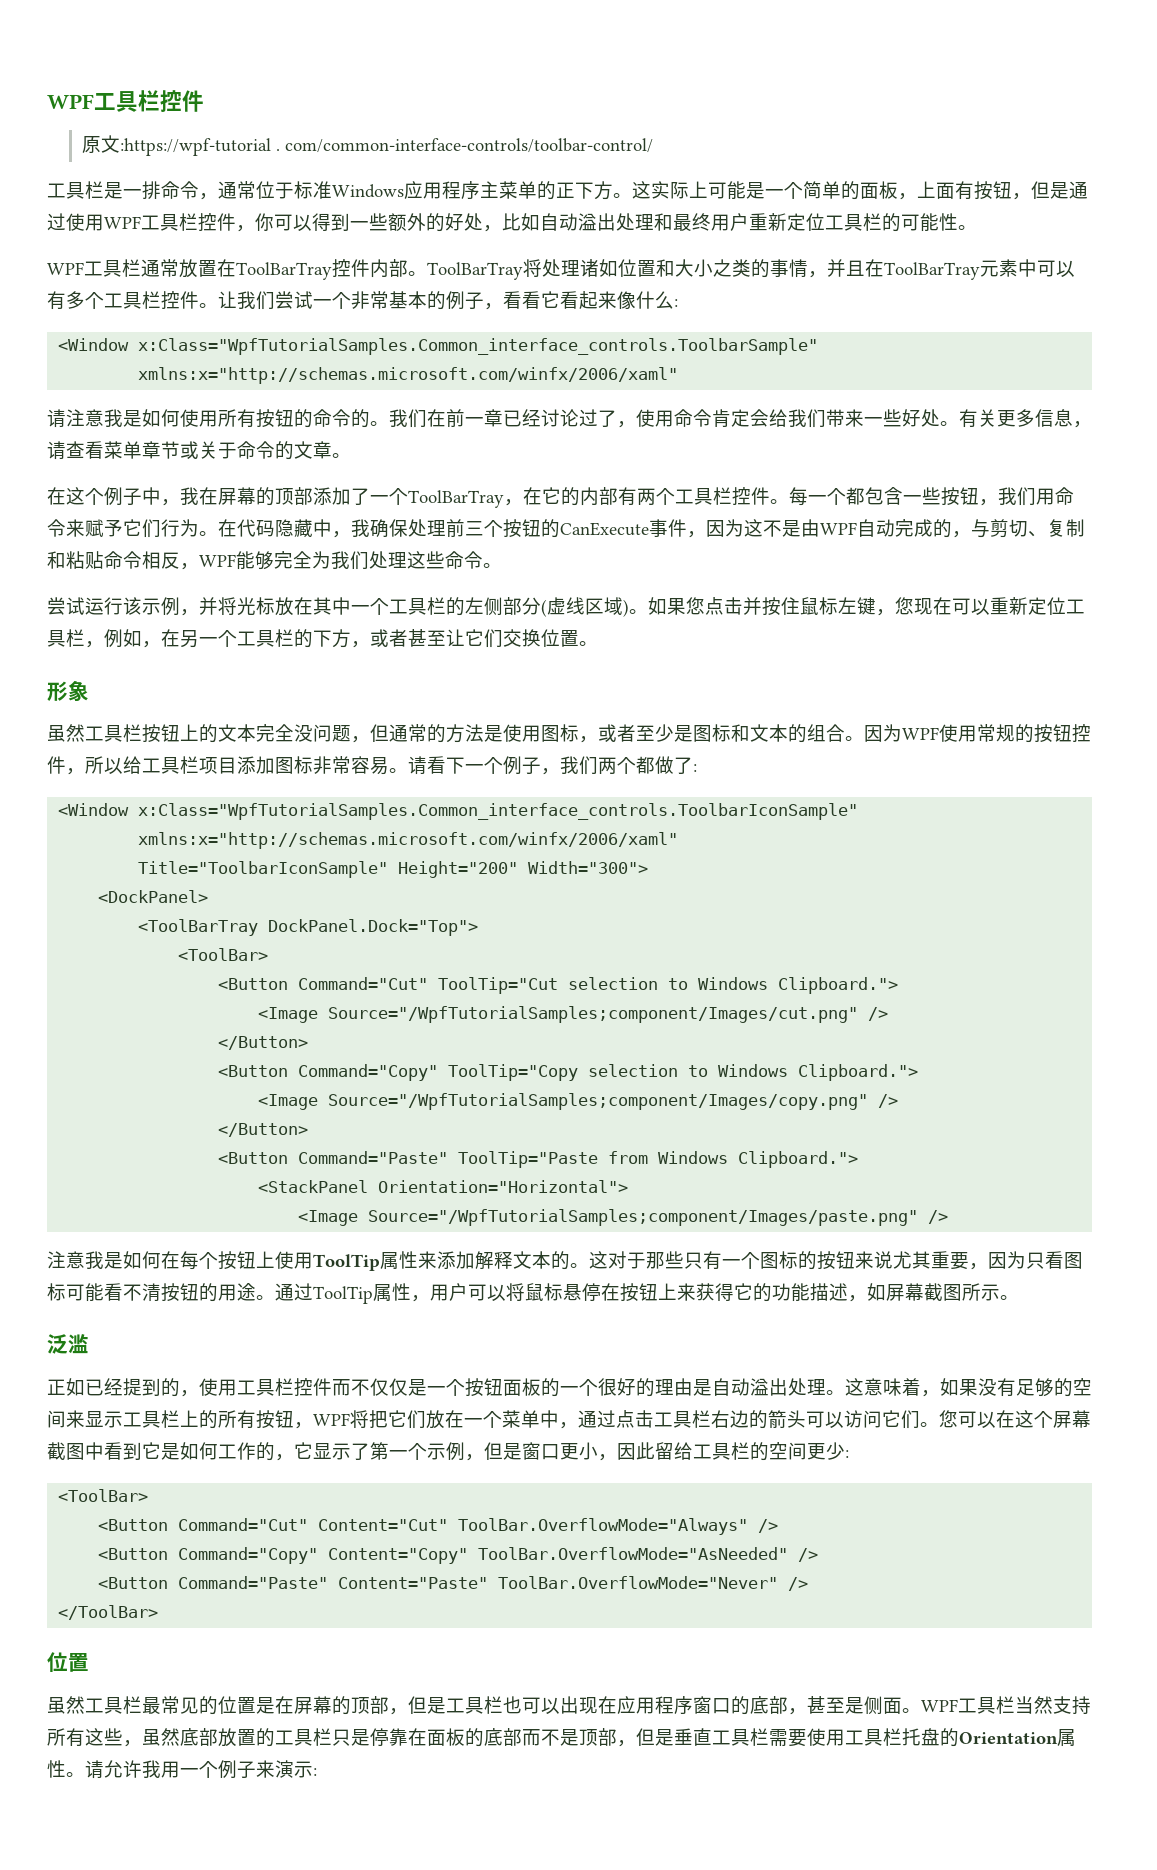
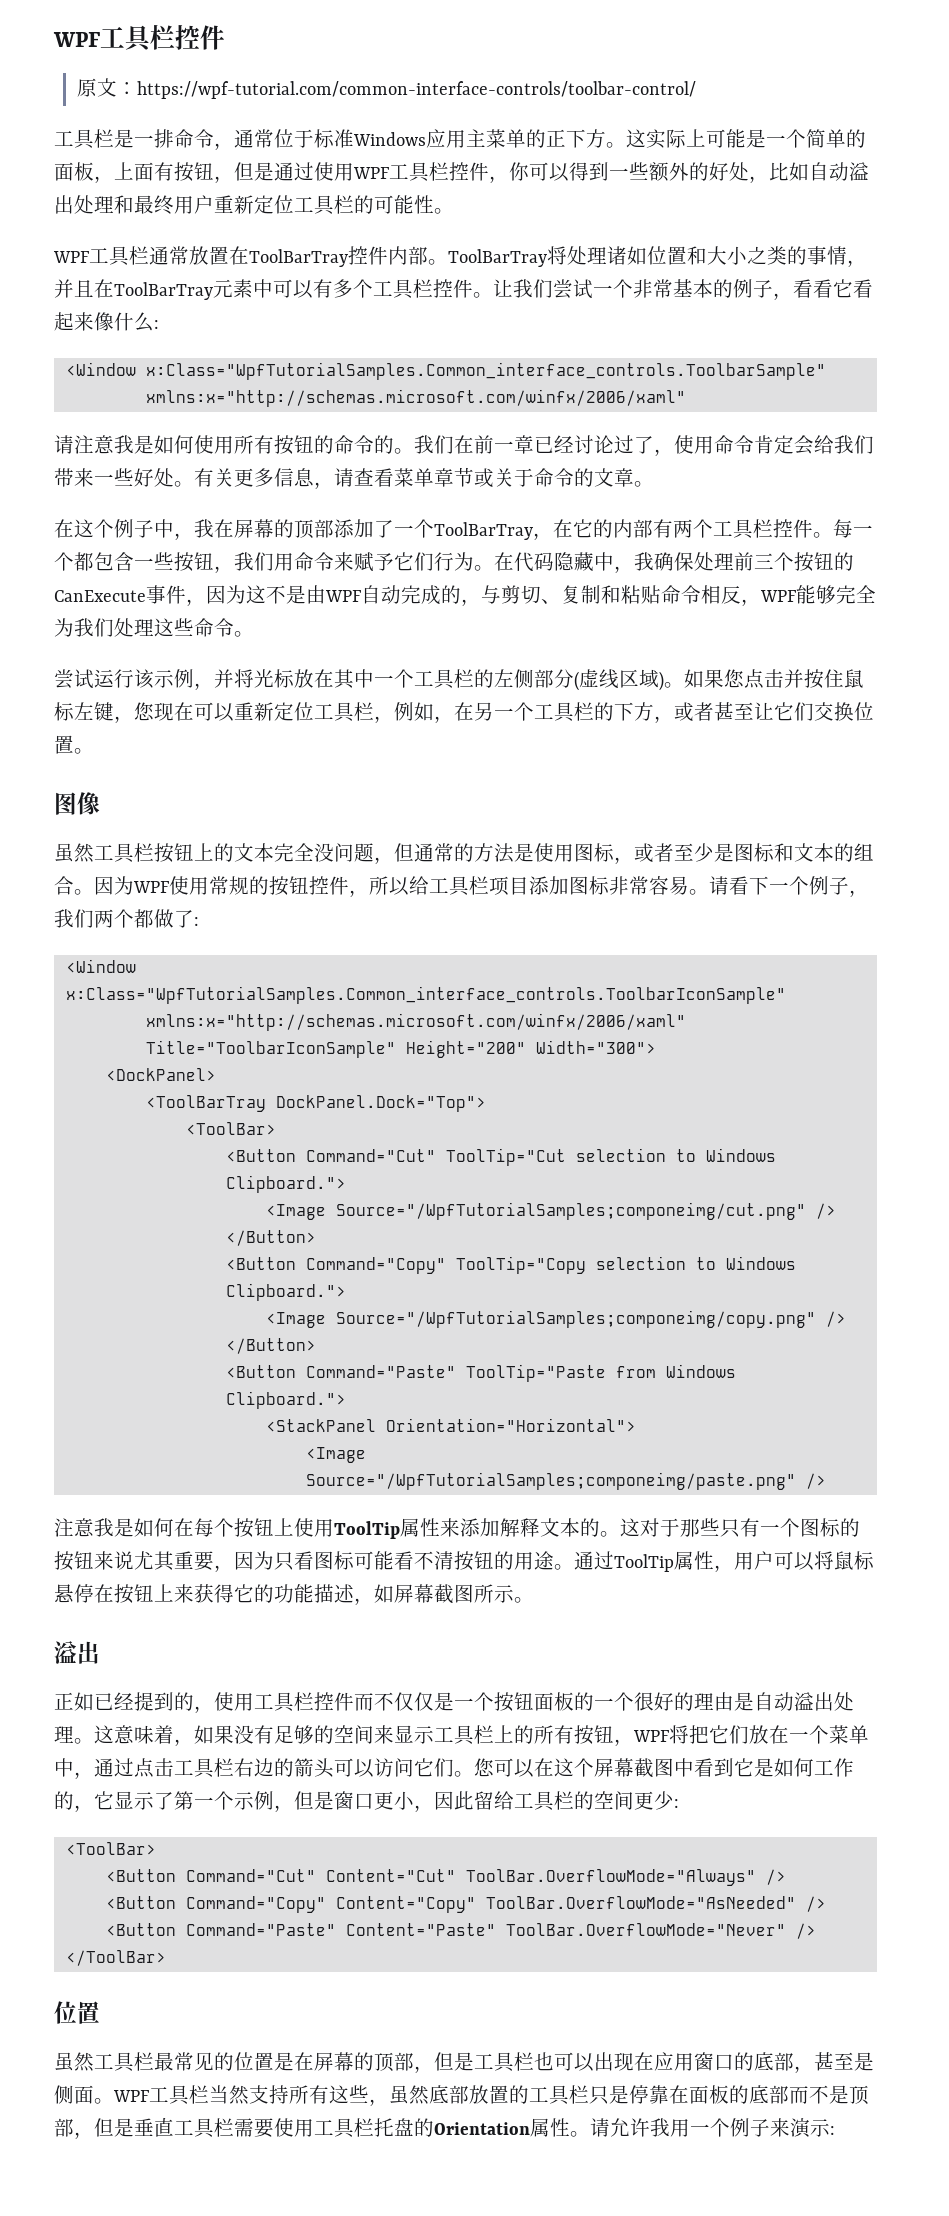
- 原文:https://wpf-tutorial . com/common-interface-controls/toolbar-control/
+ 原文：https://wpf-tutorial.com/common-interface-controls/toolbar-control/
- 工具栏是一排命令，通常位于标准Windows应用程序主菜单的正下方。
+ 工具栏是一排命令，通常位于标准Windows应用主菜单的正下方。
- 形象
+ 图像
- <Image Source="/WpfTutorialSamples;component/Images/cut.png" />
+ <Image Source="/WpfTutorialSamples;componeimg/cut.png" />
- <Image Source="/WpfTutorialSamples;component/Images/copy.png" />
+ <Image Source="/WpfTutorialSamples;componeimg/copy.png" />
- <Image Source="/WpfTutorialSamples;component/Images/paste.png" />
+ <Image Source="/WpfTutorialSamples;componeimg/paste.png" />
  通过ToolTip属性，用户可以将鼠标悬停在按钮上来获得它的功能描述，如屏幕截图所示。
- 泛滥
+ 溢出
- 虽然工具栏最常见的位置是在屏幕的顶部，但是工具栏也可以出现在应用程序窗口的底部，甚至是侧面。
+ 虽然工具栏最常见的位置是在屏幕的顶部，但是工具栏也可以出现在应用窗口的底部，甚至是侧面。

